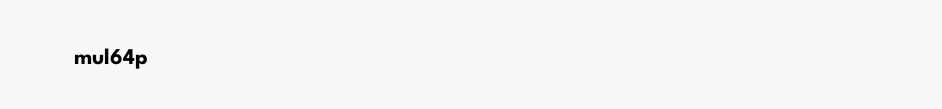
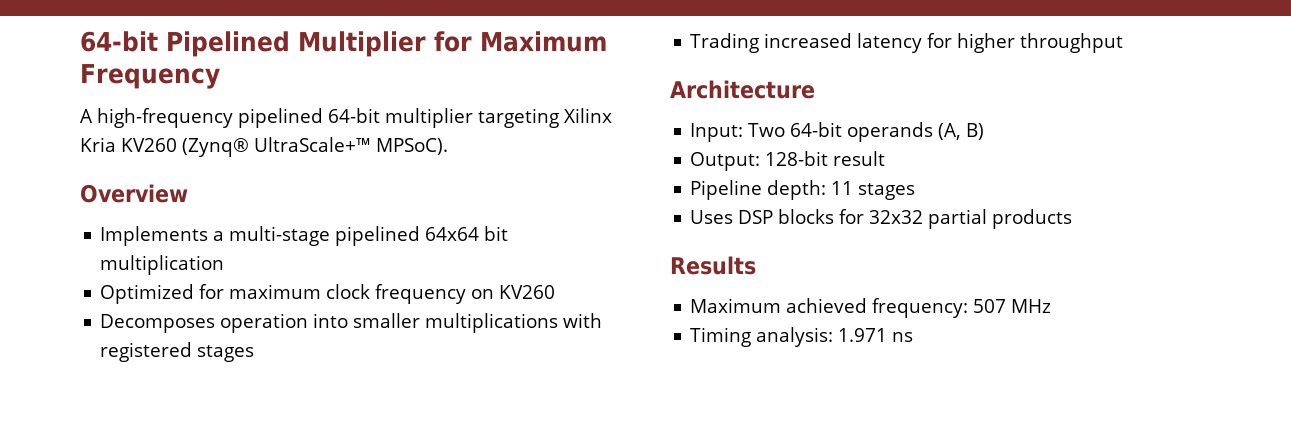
- mul64p
+ 64-bit Pipelined Multiplier for Maximum Frequency
+ A high-frequency pipelined 64-bit multiplier targeting Xilinx Kria KV260 (Zynq® UltraScale+™ MPSoC).
+ Overview
+ Implements a multi-stage pipelined 64x64 bit multiplication
+ Optimized for maximum clock frequency on KV260
+ Decomposes operation into smaller multiplications with registered stages
+ Trading increased latency for higher throughput
+ Architecture
+ Input: Two 64-bit operands (A, B)
+ Output: 128-bit result
+ Pipeline depth: 11 stages
+ Uses DSP blocks for 32x32 partial products
+ Results
+ Maximum achieved frequency: 507 MHz
+ Timing analysis: 1.971 ns

